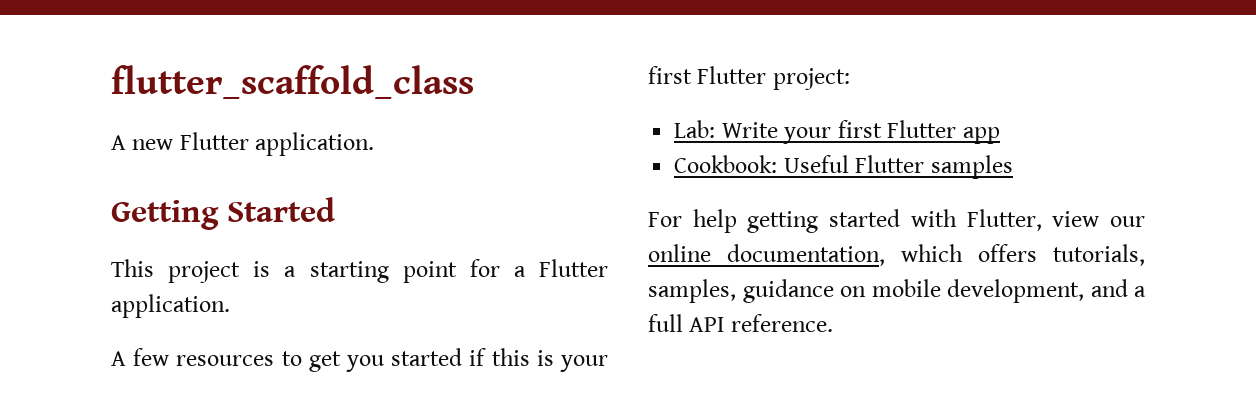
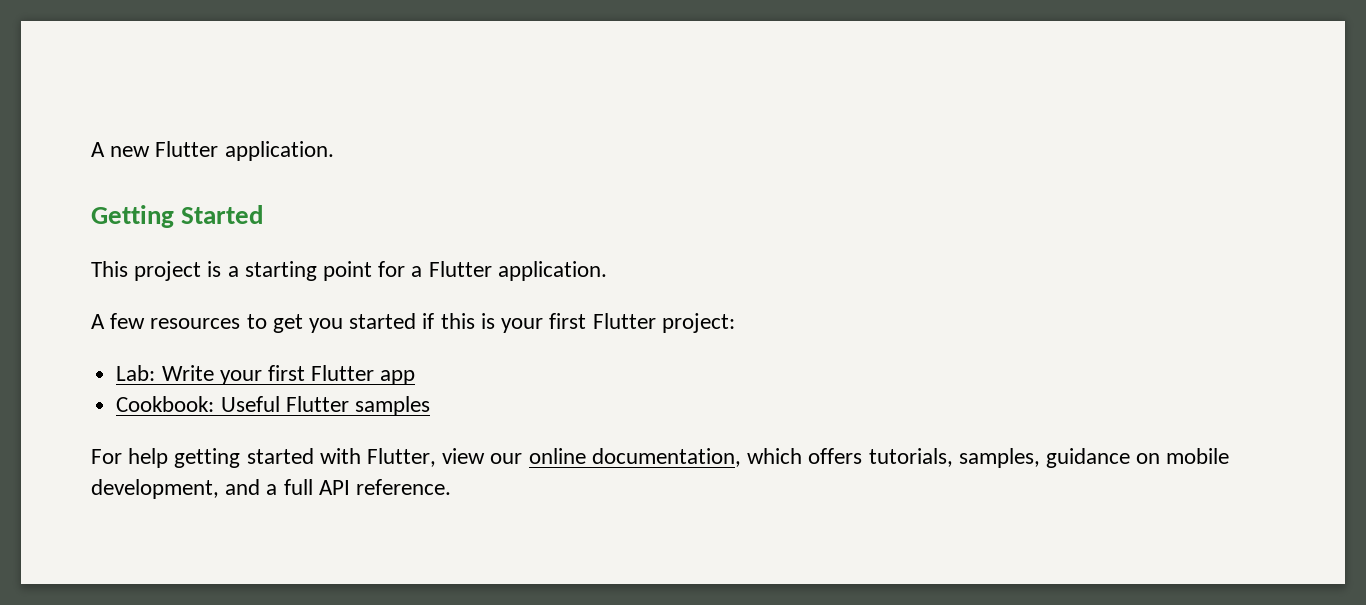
- flutter_scaffold_class

